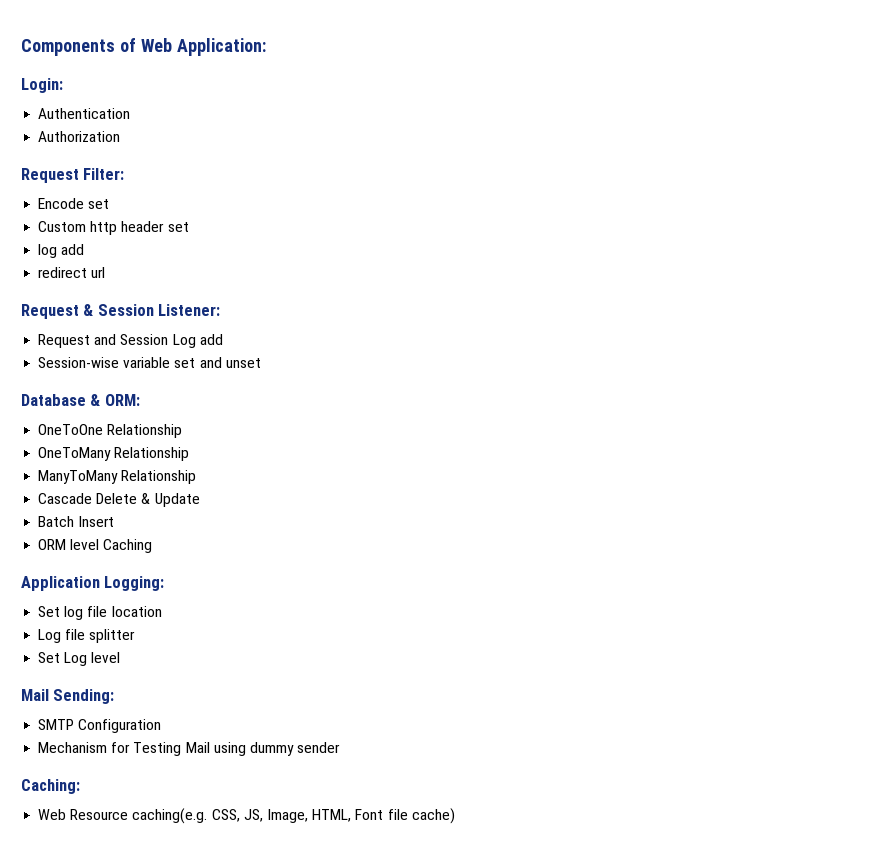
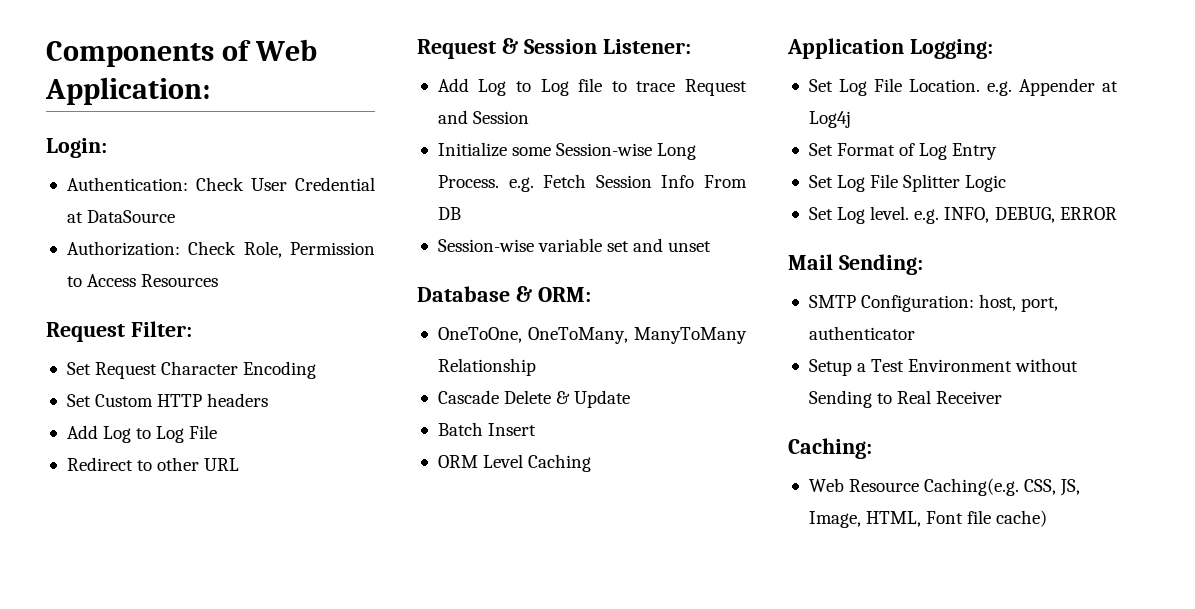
- Authentication
- Authorization
+ Authentication: Check User Credential at DataSource
+ Authorization: Check Role, Permission to Access Resources
  Request Filter:
- Encode set
- Custom http header set
- log add
- redirect url
+ Set Request Character Encoding
+ Set Custom HTTP headers
+ Add Log to Log File
+ Redirect to other URL
  Request & Session Listener:
- Request and Session Log add
+ Add Log to Log file to trace Request and Session
+ Initialize some Session-wise Long Process. e.g. Fetch Session Info From DB
- OneToOne Relationship
- OneToMany Relationship
- ManyToMany Relationship
+ OneToOne, OneToMany, ManyToMany Relationship
- ORM level Caching
+ ORM Level Caching
- Set log file location
- Log file splitter
- Set Log level
+ Set Log File Location. e.g. Appender at Log4j
+ Set Format of Log Entry
+ Set Log File Splitter Logic
+ Set Log level. e.g. INFO, DEBUG, ERROR
  Mail Sending:
- SMTP Configuration
- Mechanism for Testing Mail using dummy sender
+ SMTP Configuration: host, port, authenticator
+ Setup a Test Environment without Sending to Real Receiver
- Web Resource caching(e.g. CSS, JS, Image, HTML, Font file cache)
+ Web Resource Caching(e.g. CSS, JS, Image, HTML, Font file cache)

